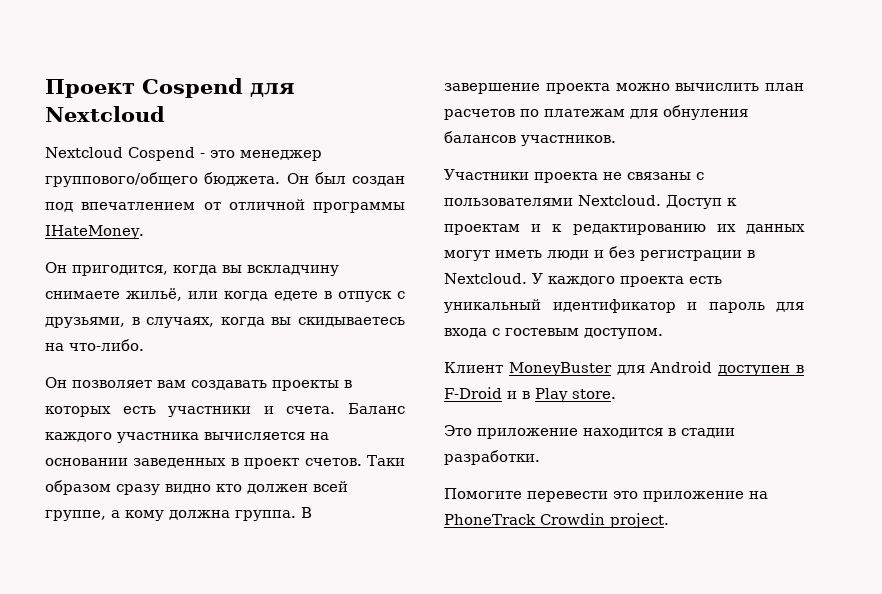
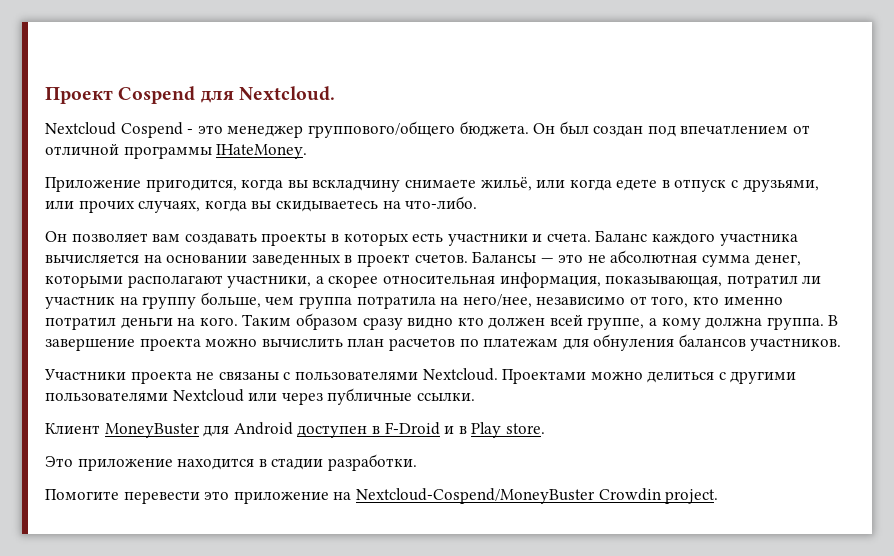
- Проект Cospend для Nextcloud
+ Проект Cospend для Nextcloud.
- Он пригодится, когда вы вскладчину снимаете жильё, или когда едете в отпуск с друзьями, в случаях, когда вы скидываетесь на что-либо.
+ Приложение пригодится, когда вы вскладчину снимаете жильё, или когда едете в отпуск с друзьями, или прочих случаях, когда вы скидываетесь на что-либо.
- Таки образом сразу видно кто должен всей группе, а кому должна группа.
+ Балансы — это не абсолютная сумма денег, которыми располагают участники, а скорее относительная информация, показывающая, потратил ли участник на группу больше, чем группа потратила на него/нее, независимо от того, кто именно потратил деньги на кого. Таким образом сразу видно кто должен всей группе, а кому должна группа.
- Доступ к проектам и к редактированию их данных могут иметь люди и без регистрации в Nextcloud. У каждого проекта есть уникальный идентификатор и пароль для входа с гостевым доступом.
+ Проектами можно делиться с другими пользователями Nextcloud или через публичные ссылки.
- Помогите перевести это приложение на PhoneTrack Crowdin project.
+ Помогите перевести это приложение на Nextcloud-Cospend/MoneyBuster Crowdin project.

